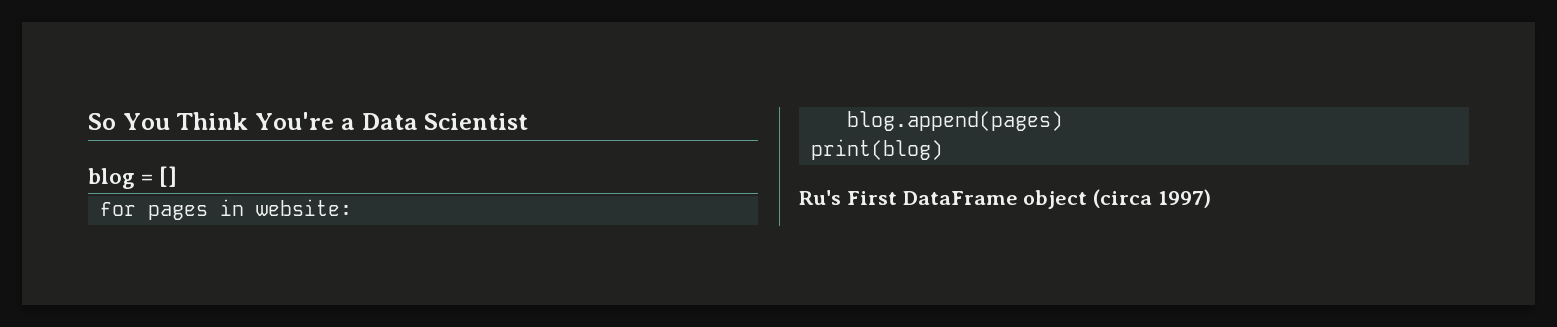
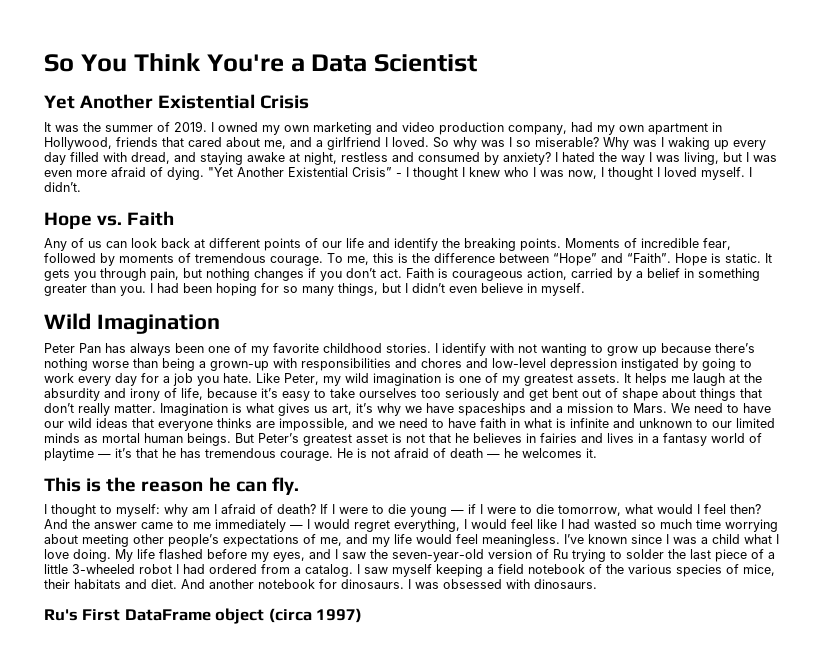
- blog = []
- for pages in website:
- blog.append(pages)
- print(blog)
+ Yet Another Existential Crisis
+ It was the summer of 2019. I owned my own marketing and video production company, had my own apartment in Hollywood, friends that cared about me, and a girlfriend I loved. So why was I so miserable? Why was I waking up every day filled with dread, and staying awake at night, restless and consumed by anxiety? I hated the way I was living, but I was even more afraid of dying. "Yet Another Existential Crisis” - I thought I knew who I was now, I thought I loved myself. I didn’t.
+ Hope vs. Faith
+ Any of us can look back at different points of our life and identify the breaking points. Moments of incredible fear, followed by moments of tremendous courage. To me, this is the difference between “Hope” and “Faith”. Hope is static. It gets you through pain, but nothing changes if you don’t act. Faith is courageous action, carried by a belief in something greater than you. I had been hoping for so many things, but I didn’t even believe in myself.
+ Wild Imagination
+ Peter Pan has always been one of my favorite childhood stories. I identify with not wanting to grow up because there’s nothing worse than being a grown-up with responsibilities and chores and low-level depression instigated by going to work every day for a job you hate. Like Peter, my wild imagination is one of my greatest assets. It helps me laugh at the absurdity and irony of life, because it’s easy to take ourselves too seriously and get bent out of shape about things that don’t really matter. Imagination is what gives us art, it’s why we have spaceships and a mission to Mars. We need to have our wild ideas that everyone thinks are impossible, and we need to have faith in what is infinite and unknown to our limited minds as mortal human beings. But Peter’s greatest asset is not that he believes in fairies and lives in a fantasy world of playtime — it’s that he has tremendous courage. He is not afraid of death — he welcomes it.
+ This is the reason he can fly.
+ I thought to myself: why am I afraid of death? If I were to die young — if I were to die tomorrow, what would I feel then? And the answer came to me immediately — I would regret everything, I would feel like I had wasted so much time worrying about meeting other people’s expectations of me, and my life would feel meaningless. I’ve known since I was a child what I love doing. My life flashed before my eyes, and I saw the seven-year-old version of Ru trying to solder the last piece of a little 3-wheeled robot I had ordered from a catalog. I saw myself keeping a field notebook of the various species of mice, their habitats and diet. And another notebook for dinosaurs. I was obsessed with dinosaurs.

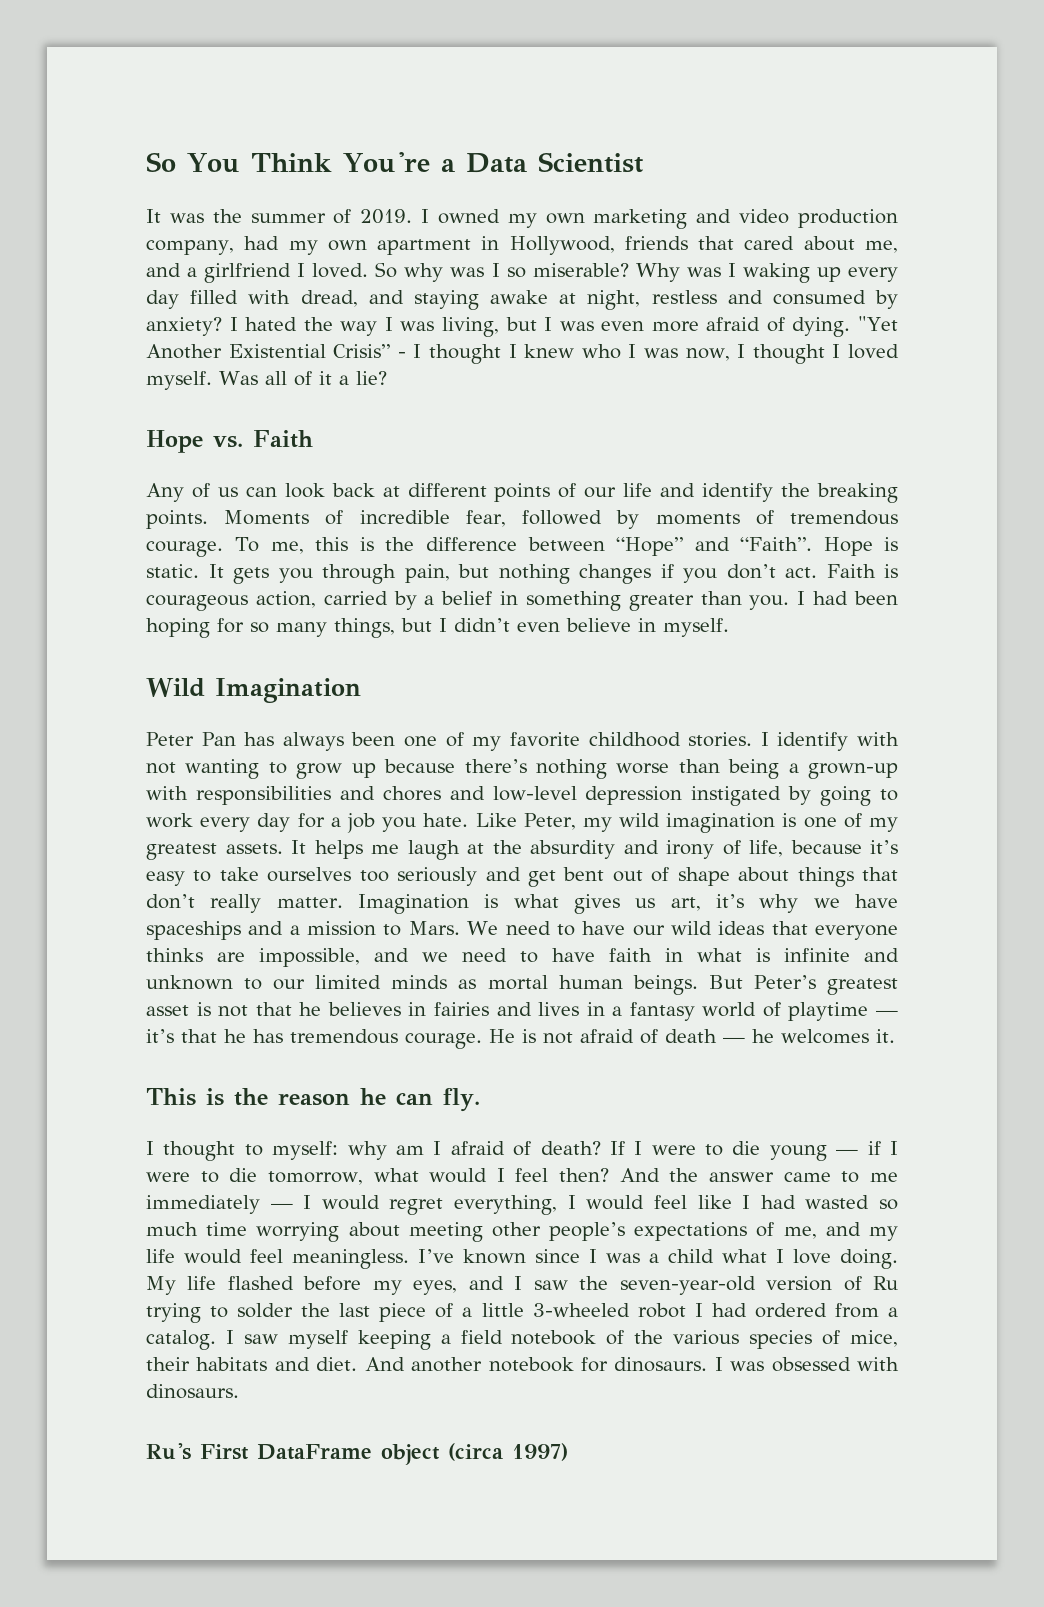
- Yet Another Existential Crisis
- I didn’t.
+ Was all of it a lie?

